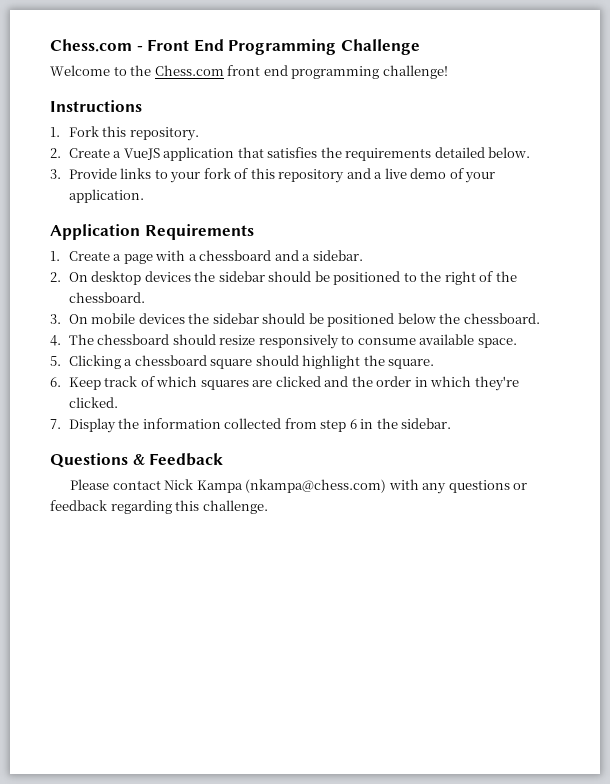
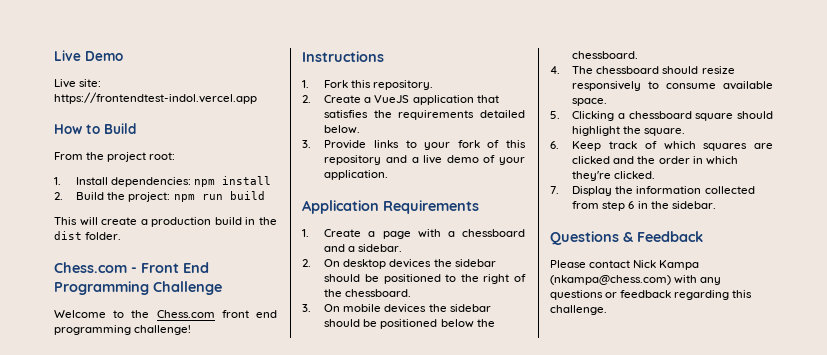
+ Live Demo
+ Live site: https://frontendtest-indol.vercel.app
+ How to Build
+ From the project root:
+ 1. Install dependencies: npm install
+ 2. Build the project: npm run build
+ This will create a production build in the dist folder.

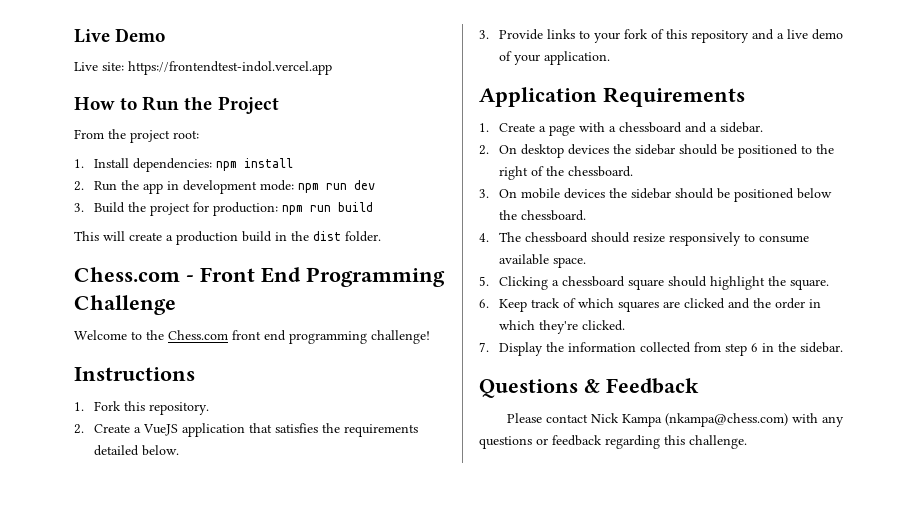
- How to Build
+ How to Run the Project
- 2. Build the project: npm run build
+ 2. Run the app in development mode: npm run dev
+ 3. Build the project for production: npm run build

